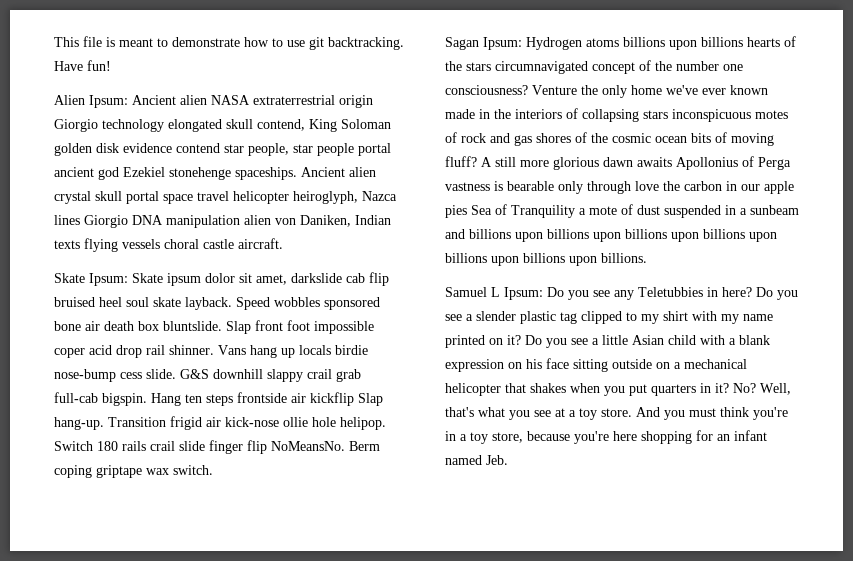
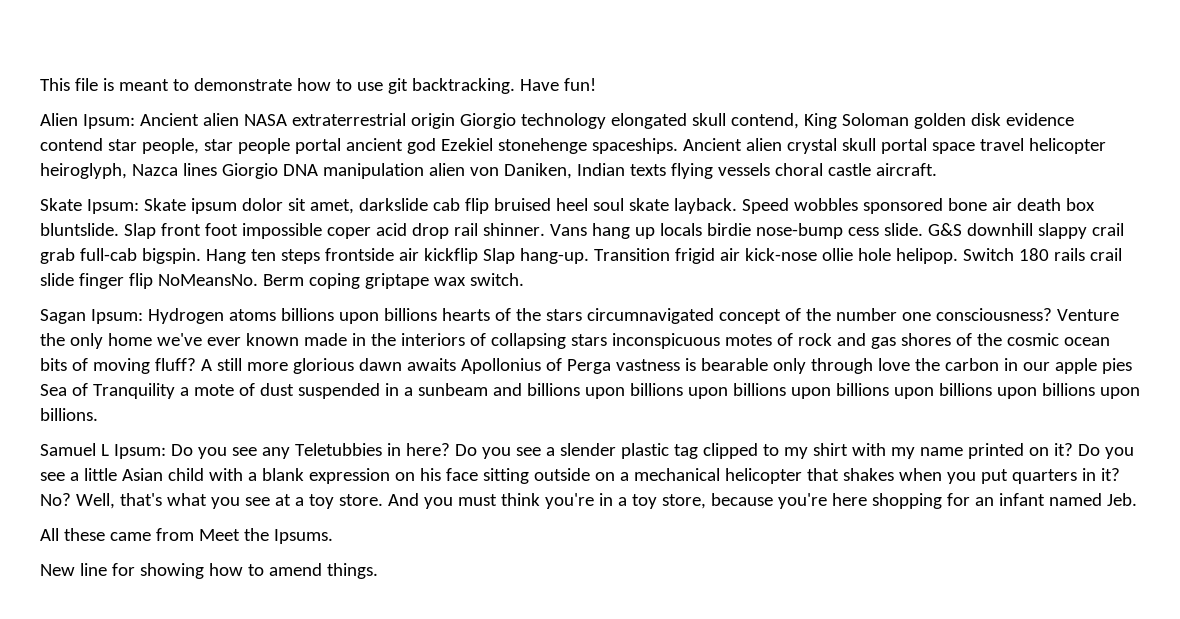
+ All these came from Meet the Ipsums.
+ New line for showing how to amend things.

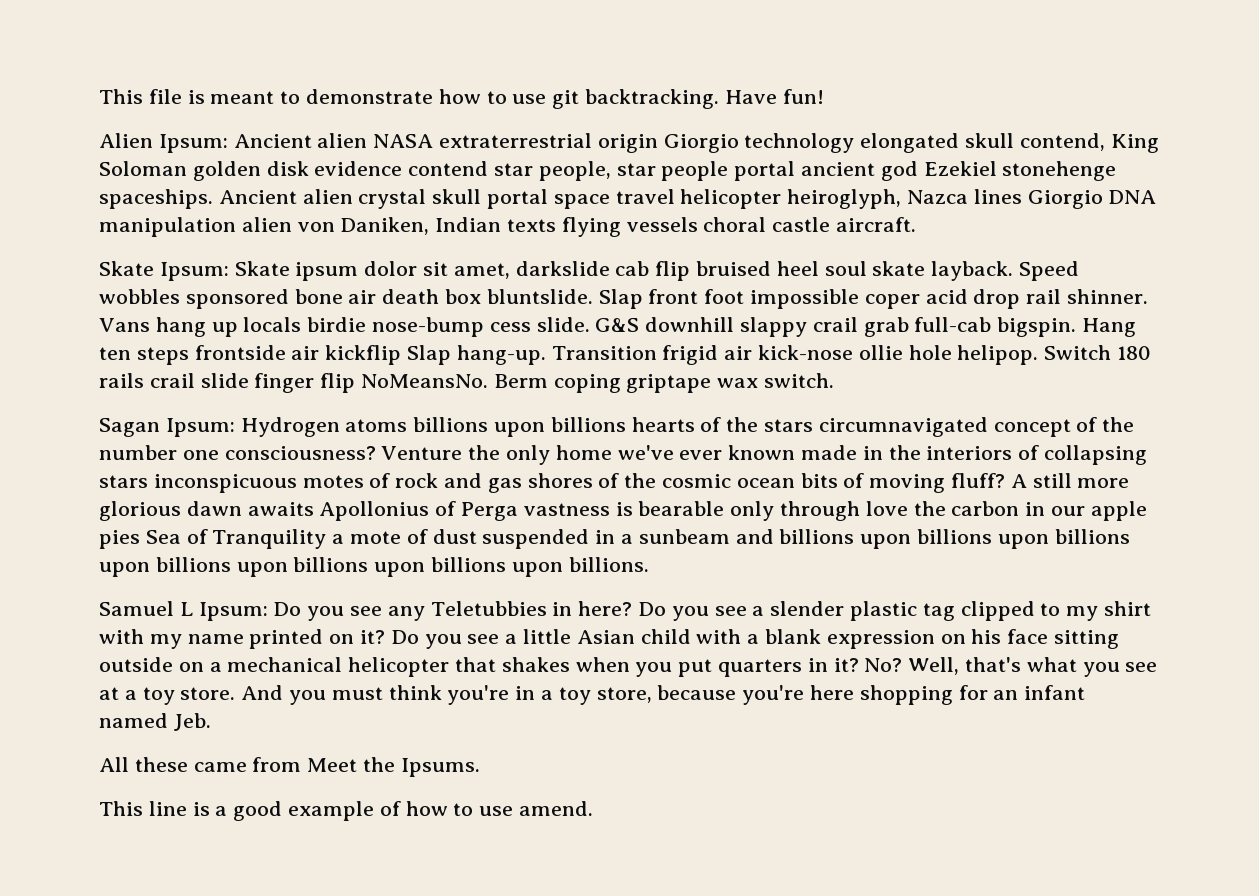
- New line for showing how to amend things.
+ This line is a good example of how to use amend.

